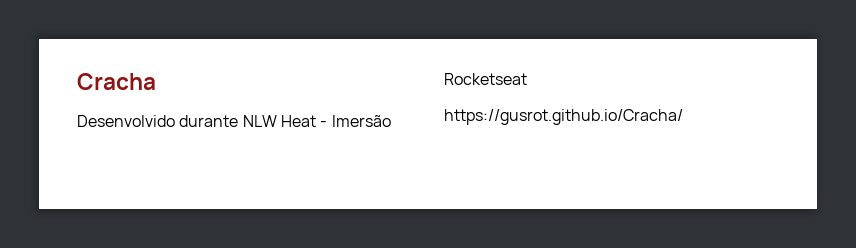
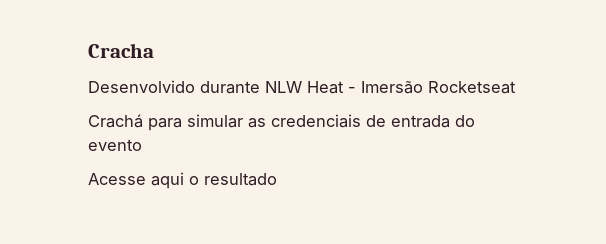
- https://gusrot.github.io/Cracha/
+ Crachá para simular as credenciais de entrada do evento
+ Acesse aqui o resultado

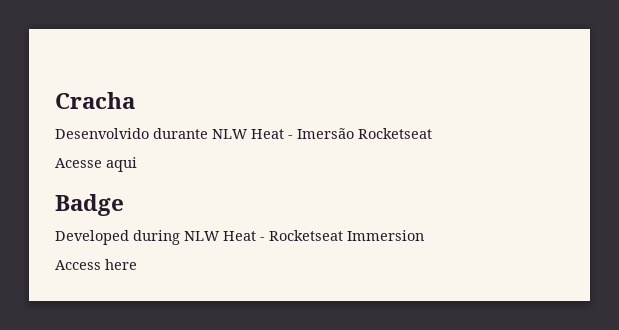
- Crachá para simular as credenciais de entrada do evento
- Acesse aqui o resultado
+ Acesse aqui
+ Badge
+ Developed during NLW Heat - Rocketseat Immersion
+ Access here

